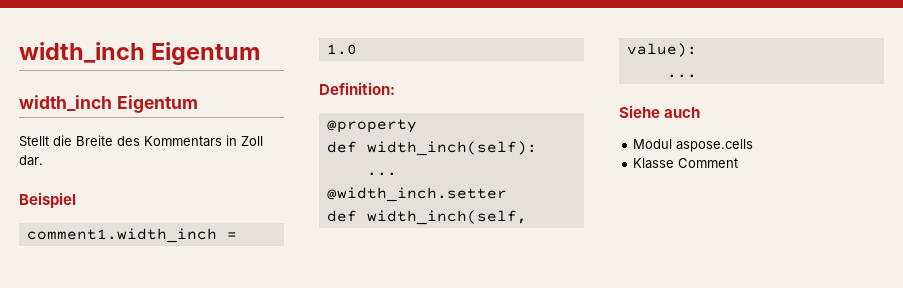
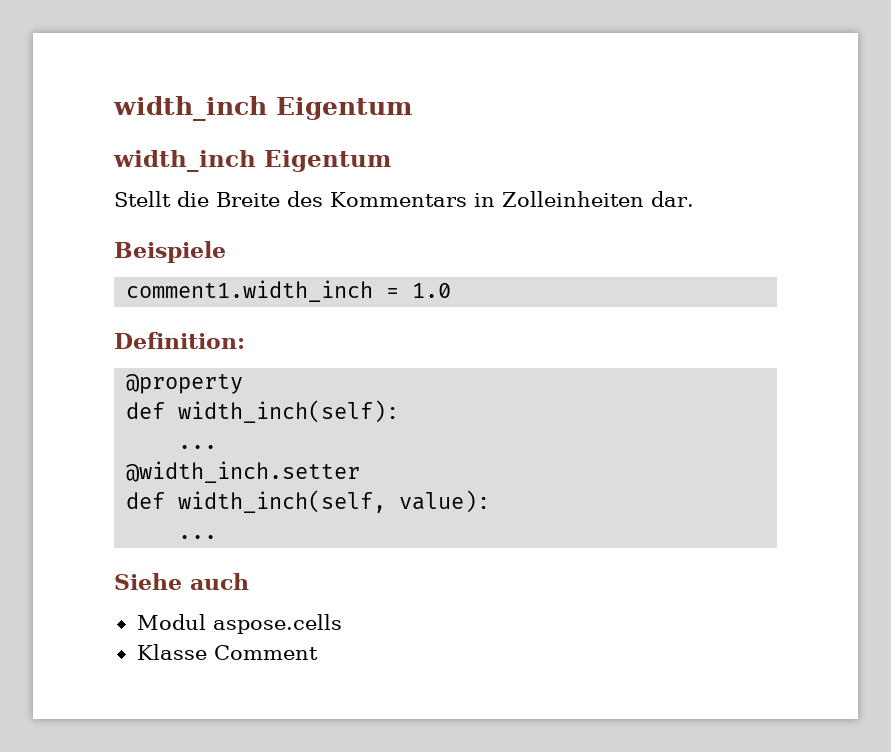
- Stellt die Breite des Kommentars in Zoll dar.
+ Stellt die Breite des Kommentars in Zolleinheiten dar.
- Beispiel
+ Beispiele

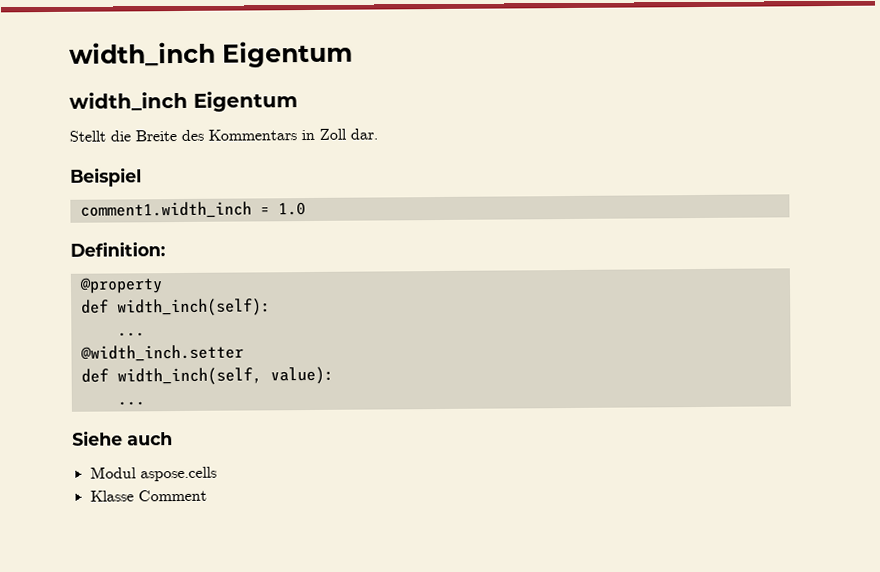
- Stellt die Breite des Kommentars in Zolleinheiten dar.
+ Stellt die Breite des Kommentars in Zoll dar.
- Beispiele
+ Beispiel

